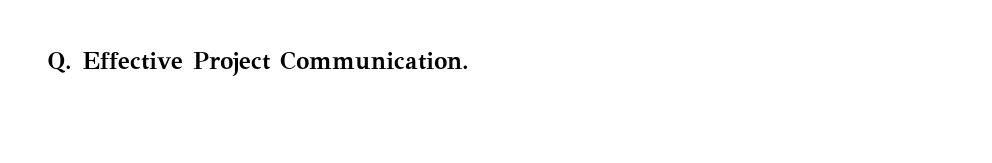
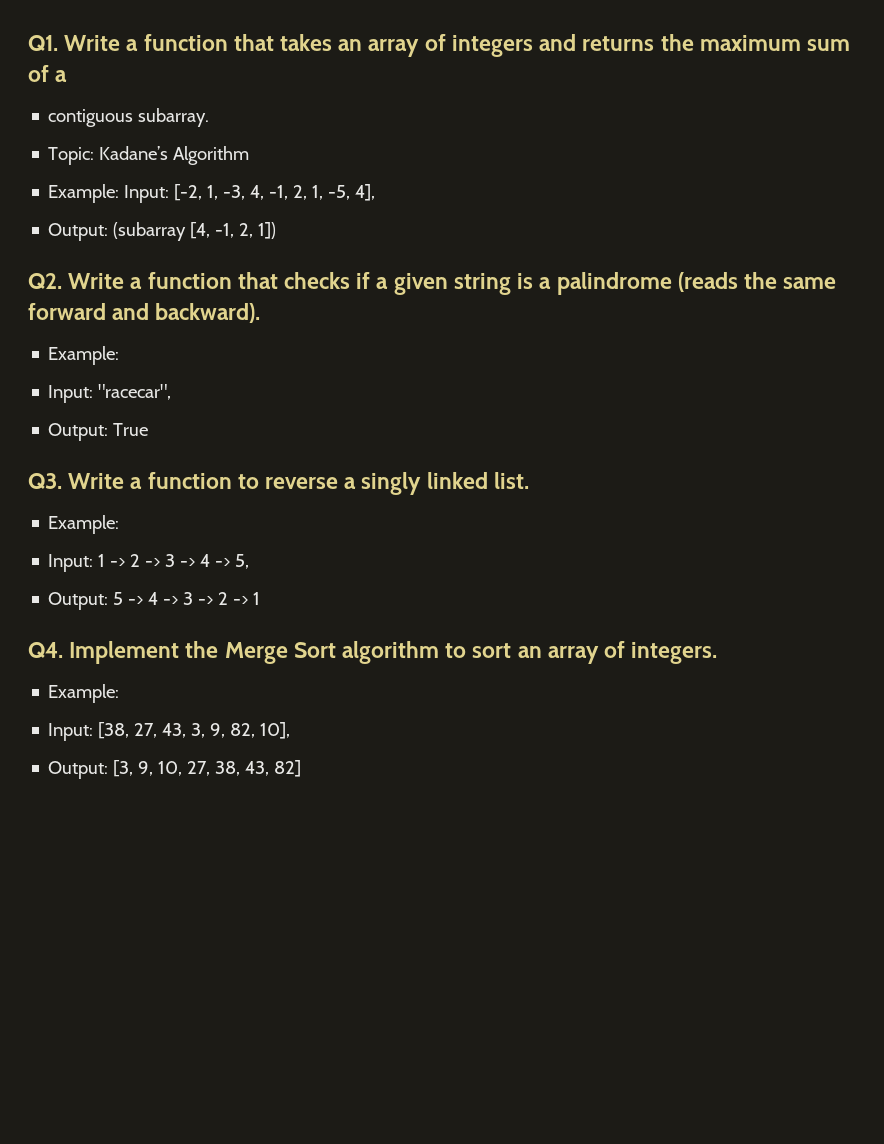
- Q. Effective Project Communication.
+ Q1. Write a function that takes an array of integers and returns the maximum sum of a
+ contiguous subarray.
+ Topic: Kadane’s Algorithm
+ Example: Input: [-2, 1, -3, 4, -1, 2, 1, -5, 4],
+ Output: (subarray [4, -1, 2, 1])
+ Q2. Write a function that checks if a given string is a palindrome (reads the same forward and backward).
+ Example:
+ Input: "racecar",
+ Output: True
+ Q3. Write a function to reverse a singly linked list.
+ Example:
+ Input: 1 -> 2 -> 3 -> 4 -> 5,
+ Output: 5 -> 4 -> 3 -> 2 -> 1
+ Q4. Implement the Merge Sort algorithm to sort an array of integers.
+ Example:
+ Input: [38, 27, 43, 3, 9, 82, 10],
+ Output: [3, 9, 10, 27, 38, 43, 82]

